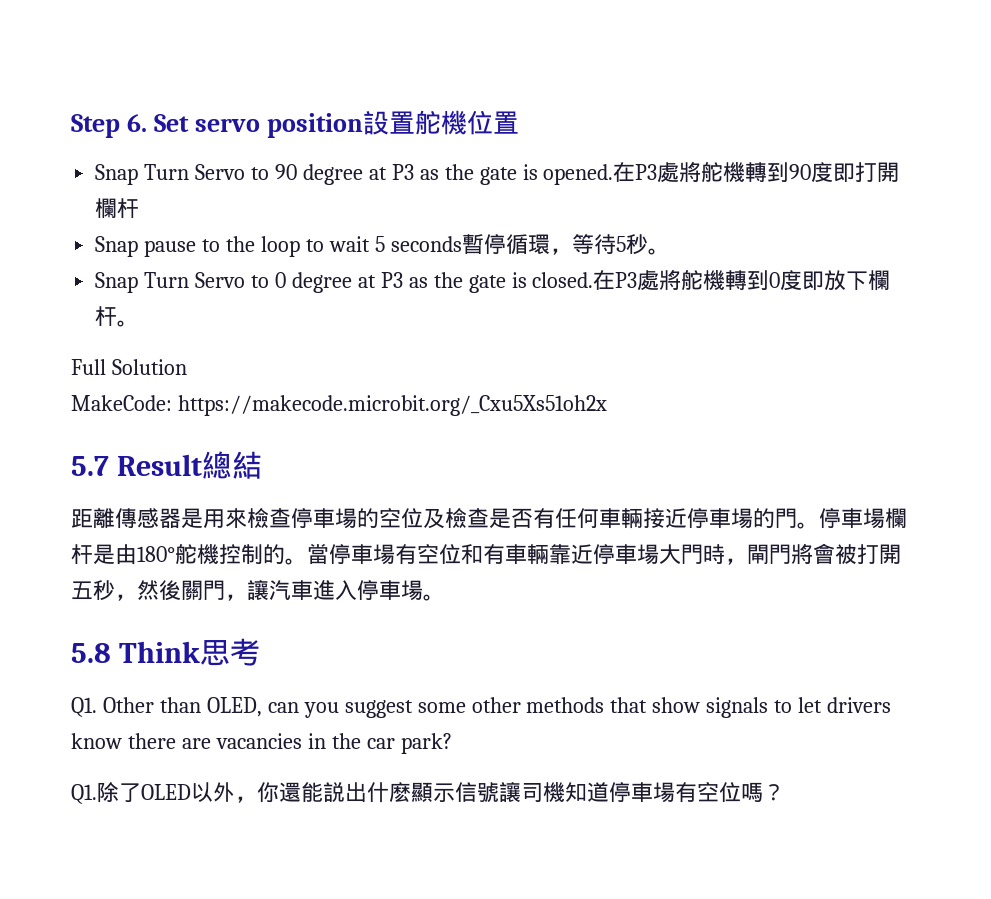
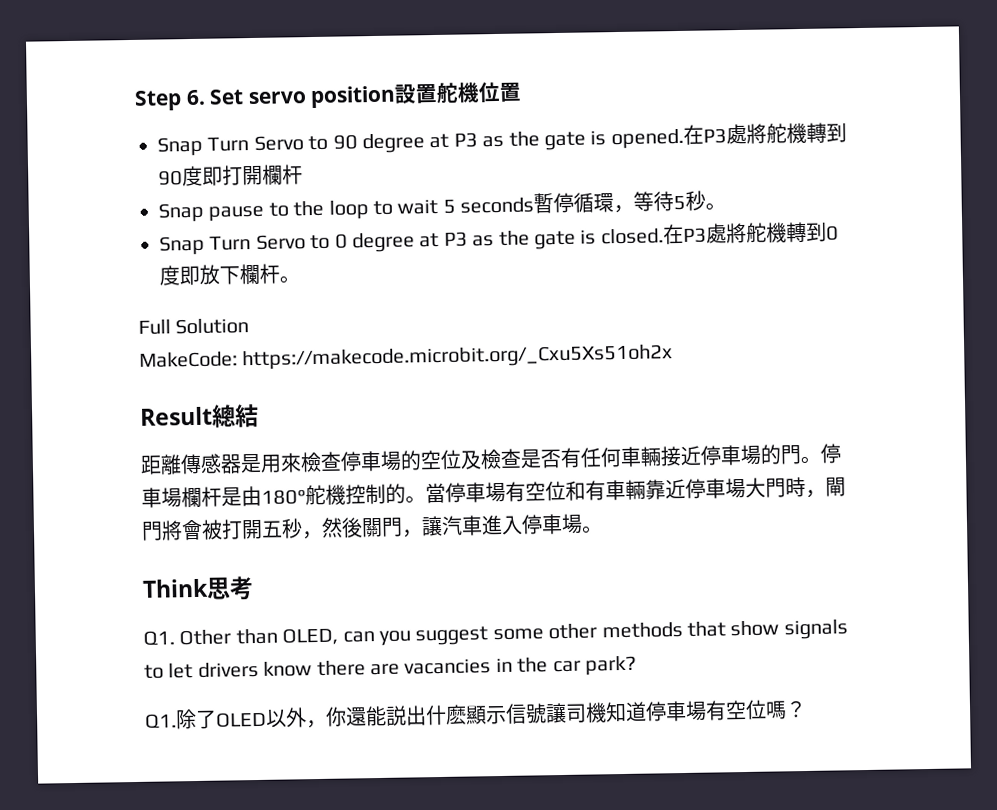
- 5.7 Result總結
+ Result總結
- 5.8 Think思考
+ Think思考

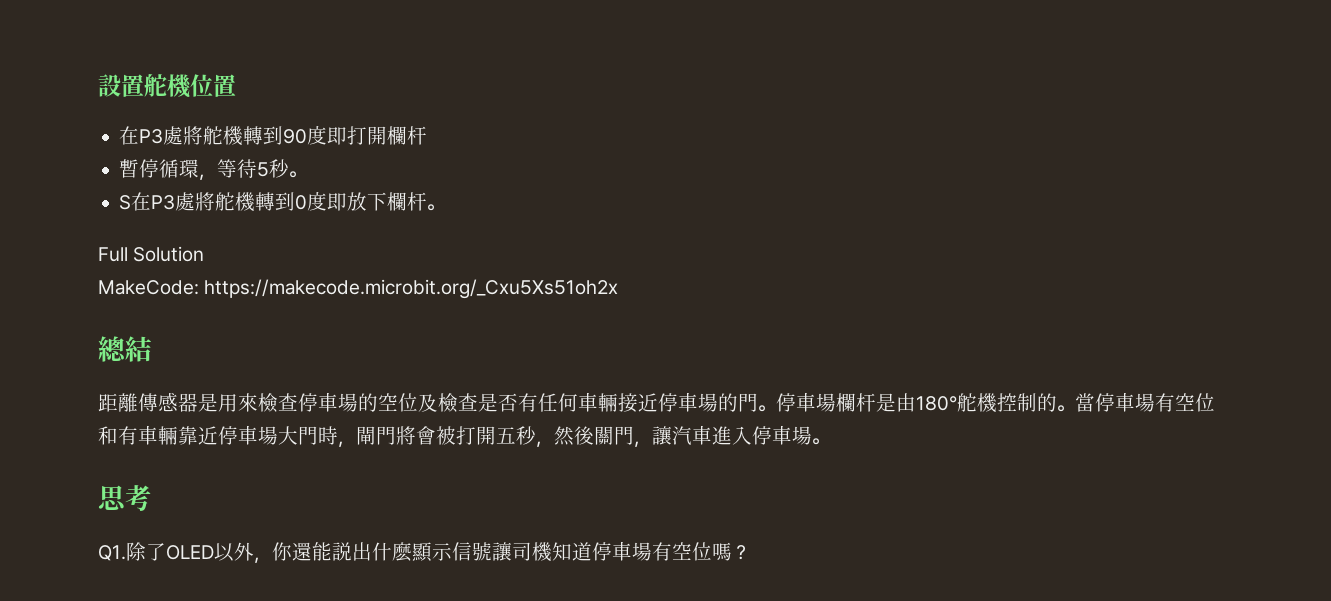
- Step 6. Set servo position設置舵機位置
- Snap Turn Servo to 90 degree at P3 as the gate is opened.在P3處將舵機轉到90度即打開欄杆
+ 設置舵機位置
+ 在P3處將舵機轉到90度即打開欄杆
- Snap pause to the loop to wait 5 seconds暫停循環，等待5秒。
+ 暫停循環，等待5秒。
- Snap Turn Servo to 0 degree at P3 as the gate is closed.在P3處將舵機轉到0度即放下欄杆。
+ S在P3處將舵機轉到0度即放下欄杆。
- Result總結
+ 總結
- Think思考
+ 思考
- Q1. Other than OLED, can you suggest some other methods that show signals to let drivers know there are vacancies in the car park?

